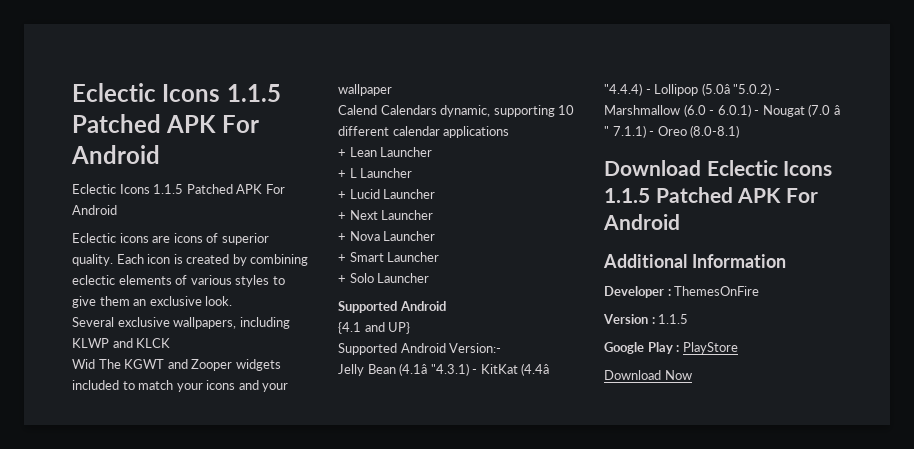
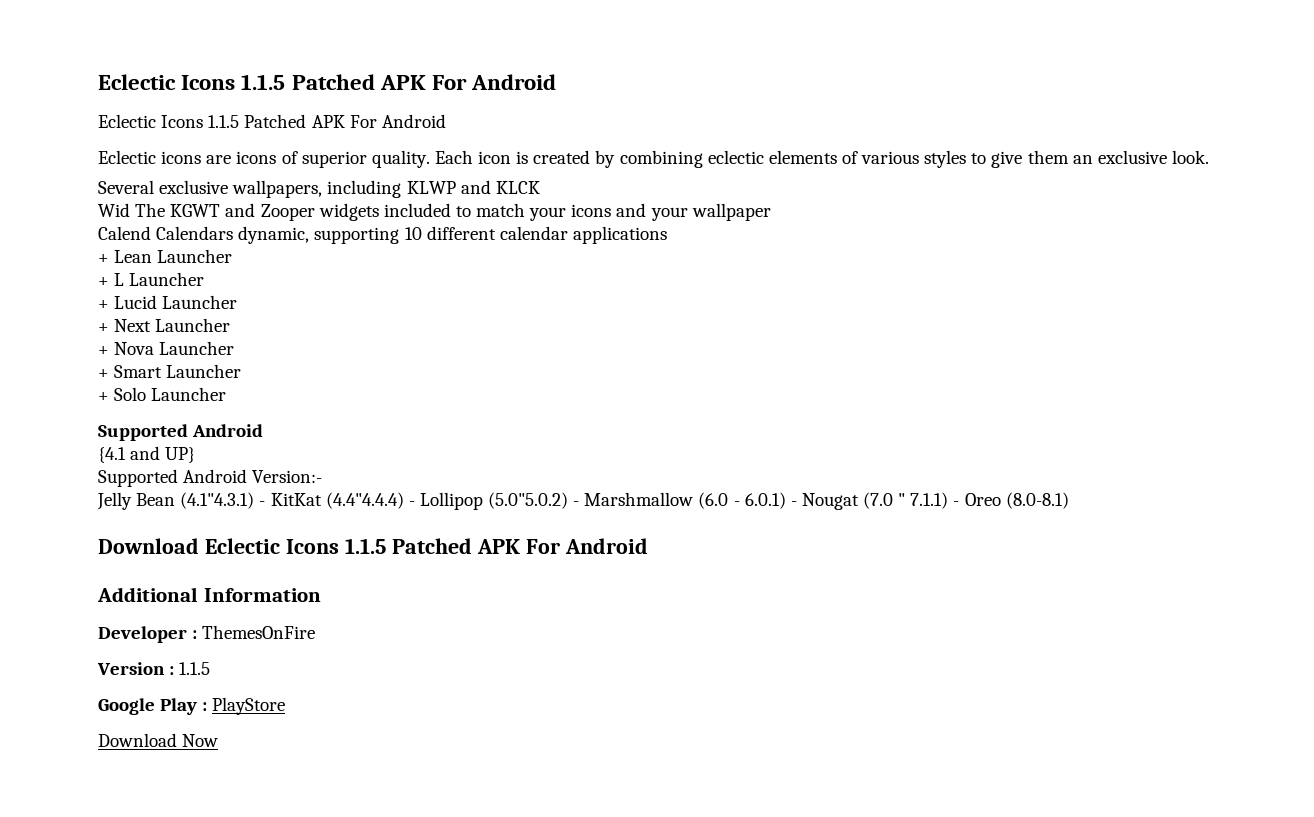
- Jelly Bean (4.1â "4.3.1) - KitKat (4.4â "4.4.4) - Lollipop (5.0â "5.0.2) - Marshmallow (6.0 - 6.0.1) - Nougat (7.0 â " 7.1.1) - Oreo (8.0-8.1)
+ Jelly Bean (4.1"4.3.1) - KitKat (4.4"4.4.4) - Lollipop (5.0"5.0.2) - Marshmallow (6.0 - 6.0.1) - Nougat (7.0 " 7.1.1) - Oreo (8.0-8.1)

